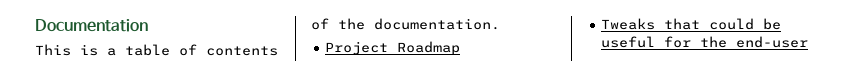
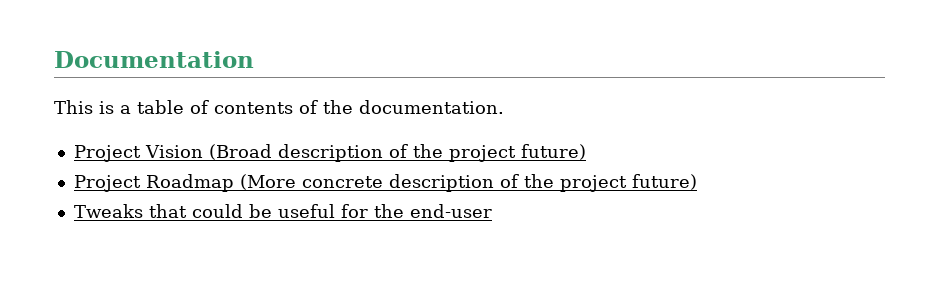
- Project Roadmap
+ Project Vision (Broad description of the project future)
+ Project Roadmap (More concrete description of the project future)

